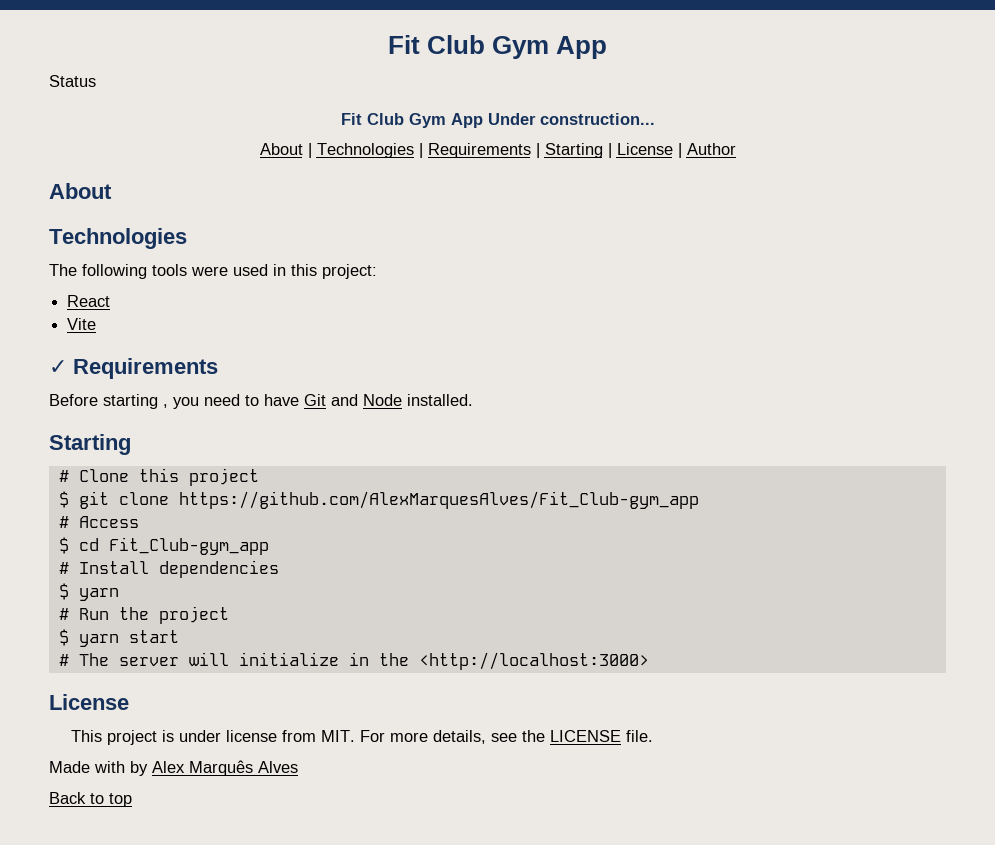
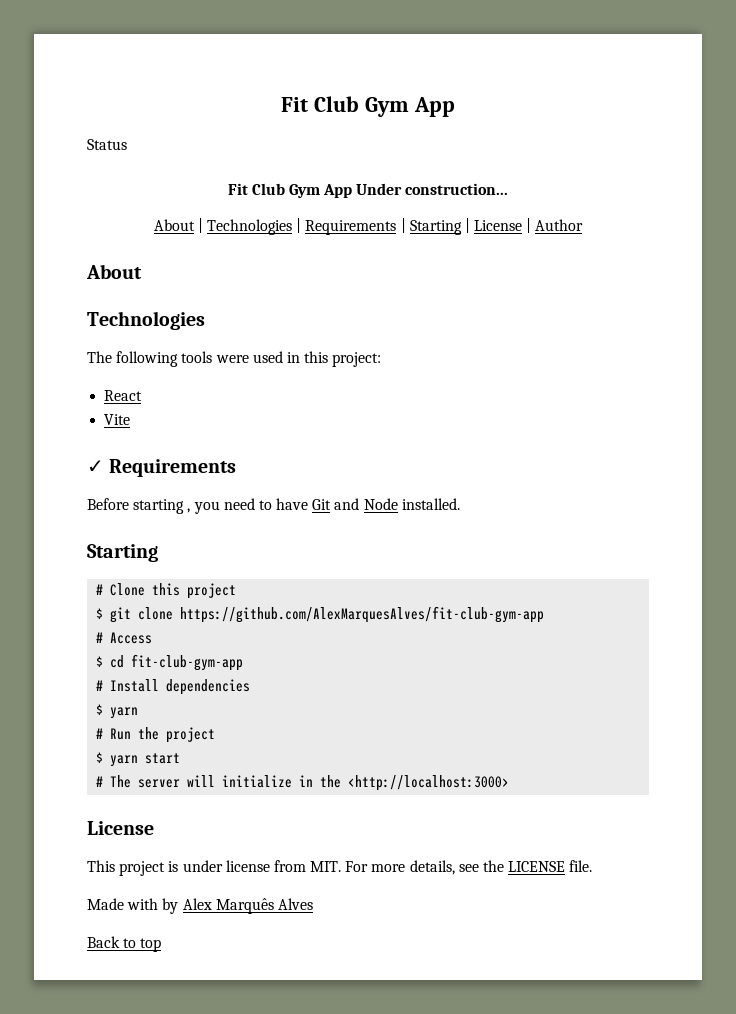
- $ git clone https://github.com/AlexMarquesAlves/Fit_Club-gym_app
+ $ git clone https://github.com/AlexMarquesAlves/fit-club-gym-app
- $ cd Fit_Club-gym_app
+ $ cd fit-club-gym-app

